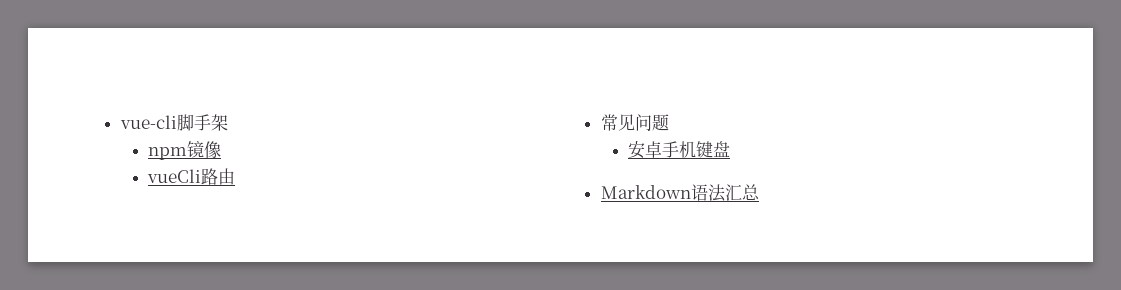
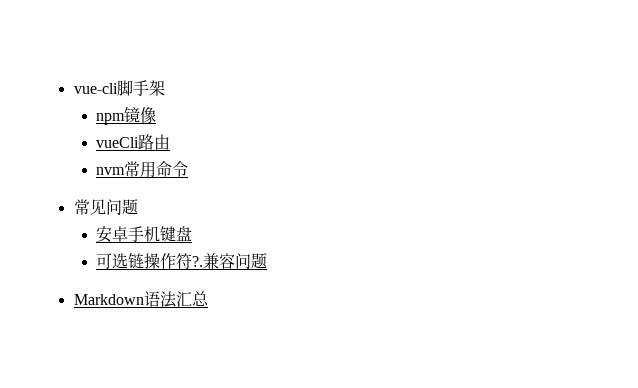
+ nvm常用命令
+ 可选链操作符?.兼容问题

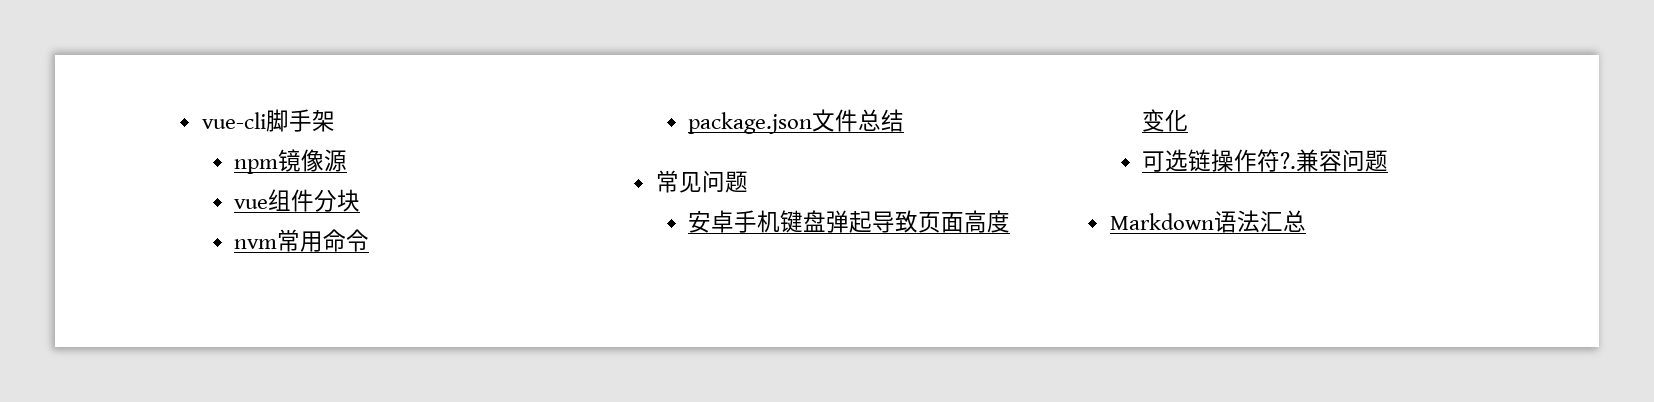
- npm镜像
- vueCli路由
+ npm镜像源
+ vue组件分块
+ package.json文件总结
- 安卓手机键盘
+ 安卓手机键盘弹起导致页面高度变化

